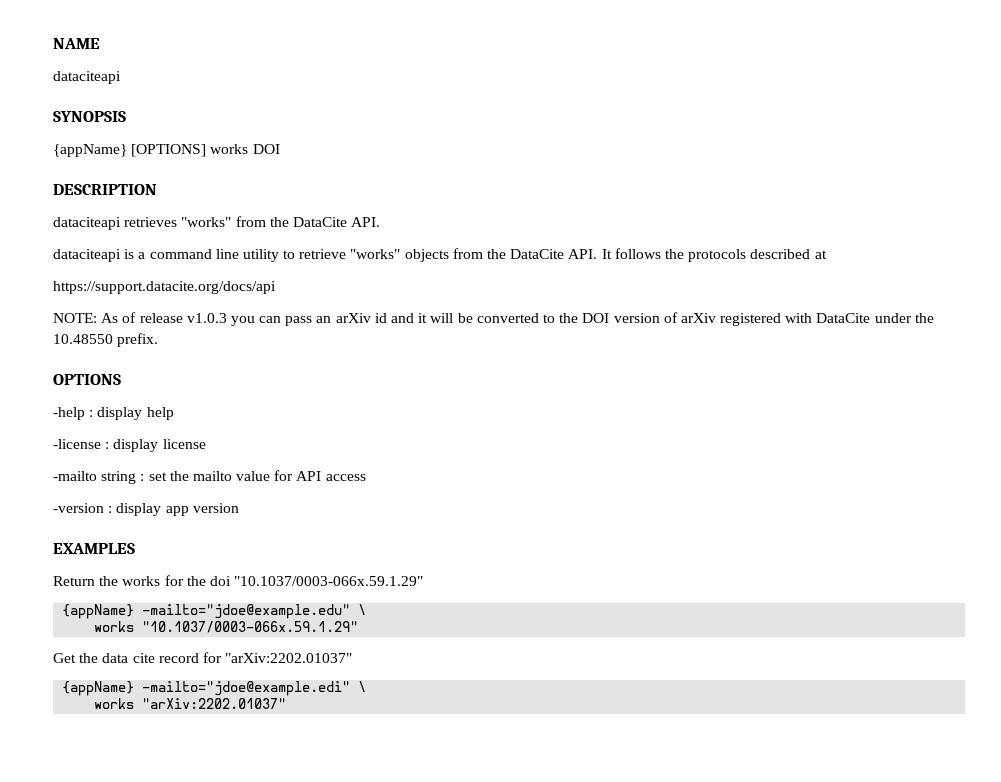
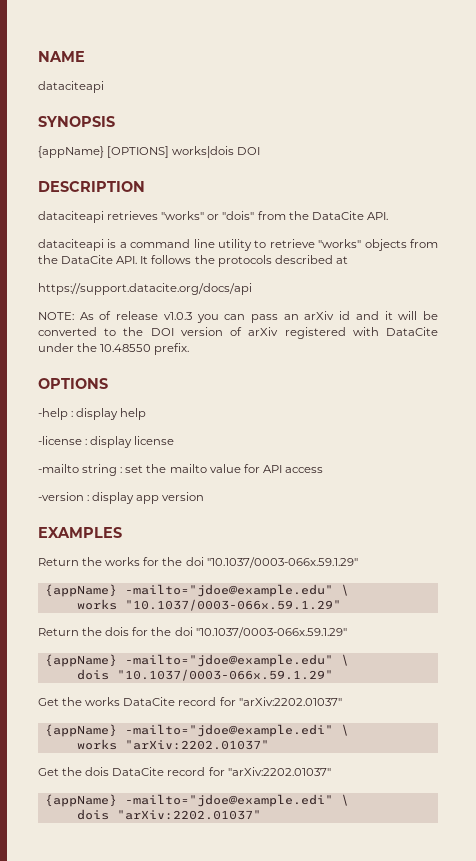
- {appName} [OPTIONS] works DOI
+ {appName} [OPTIONS] works|dois DOI
- dataciteapi retrieves "works" from the DataCite API.
+ dataciteapi retrieves "works" or "dois" from the DataCite API.
- Get the data cite record for "arXiv:2202.01037"
+ Return the dois for the doi "10.1037/0003-066x.59.1.29"
+ {appName} -mailto="jdoe@example.edu" \
+ dois "10.1037/0003-066x.59.1.29"
+ Get the works DataCite record for "arXiv:2202.01037"
+ Get the dois DataCite record for "arXiv:2202.01037"
+ {appName} -mailto="jdoe@example.edi" \
+ dois "arXiv:2202.01037"

